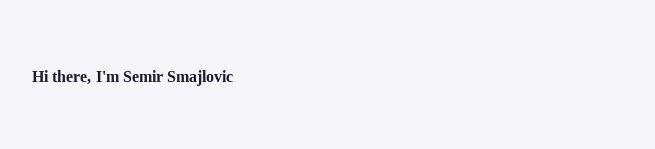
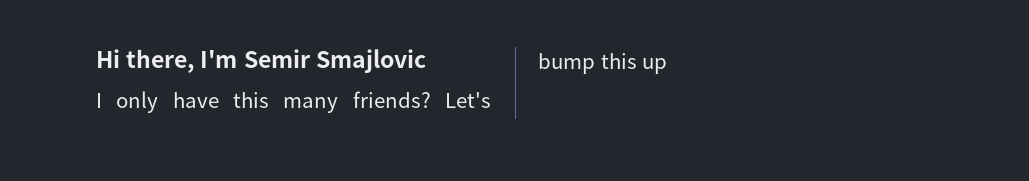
+ I only have this many friends? Let's bump this up

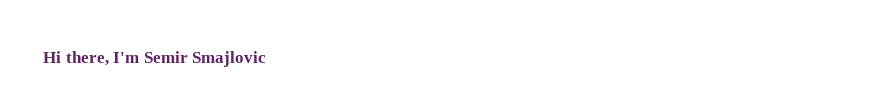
- I only have this many friends? Let's bump this up

